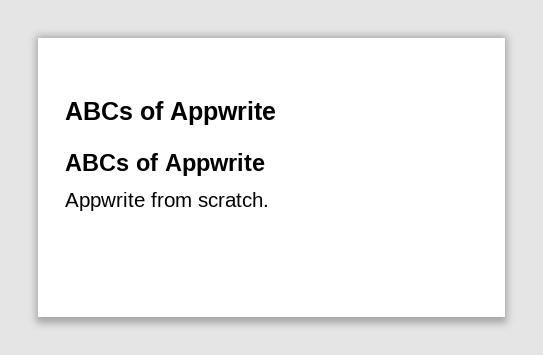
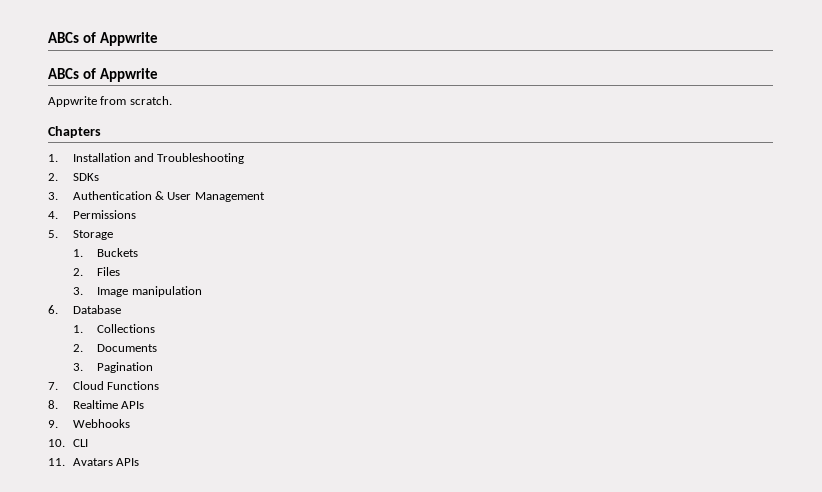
+ Chapters
+ 1. Installation and Troubleshooting
+ 2. SDKs
+ 3. Authentication & User Management
+ 4. Permissions
+ 5. Storage
+ 1. Buckets
+ 2. Files
+ 3. Image manipulation
+ 6. Database
+ 1. Collections
+ 2. Documents
+ 3. Pagination
+ 7. Cloud Functions
+ 8. Realtime APIs
+ 9. Webhooks
+ 10. CLI
+ 11. Avatars APIs

